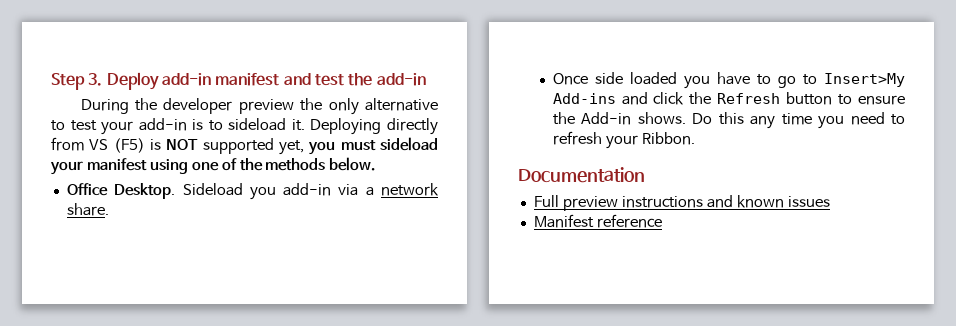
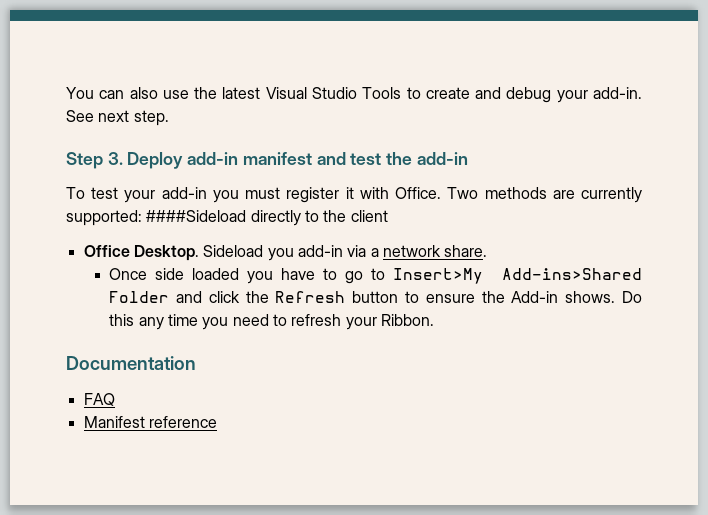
+ You can also use the latest Visual Studio Tools to create and debug your add-in. See next step.
- During the developer preview the only alternative to test your add-in is to sideload it. Deploying directly from VS (F5) is NOT supported yet, you must sideload your manifest using one of the methods below.
+ To test your add-in you must register it with Office. Two methods are currently supported: ####Sideload directly to the client
- Once side loaded you have to go to Insert>My Add-ins and click the Refresh button to ensure the Add-in shows.
+ Once side loaded you have to go to Insert>My Add-ins>Shared Folder and click the Refresh button to ensure the Add-in shows.
- Full preview instructions and known issues
+ FAQ

